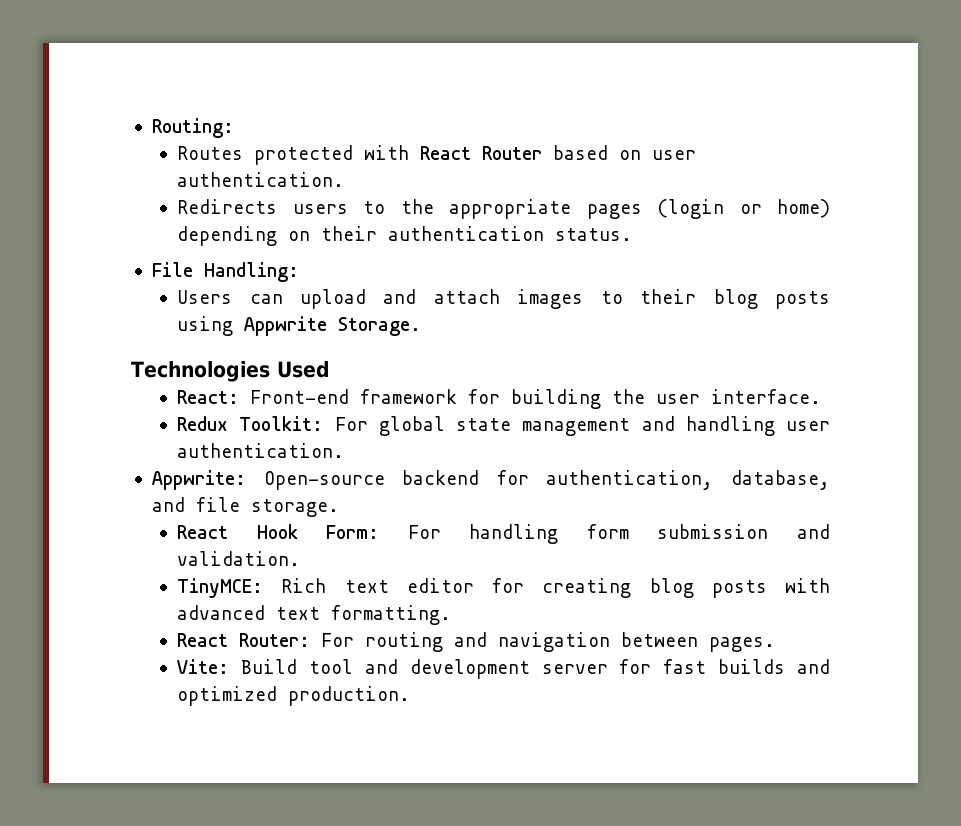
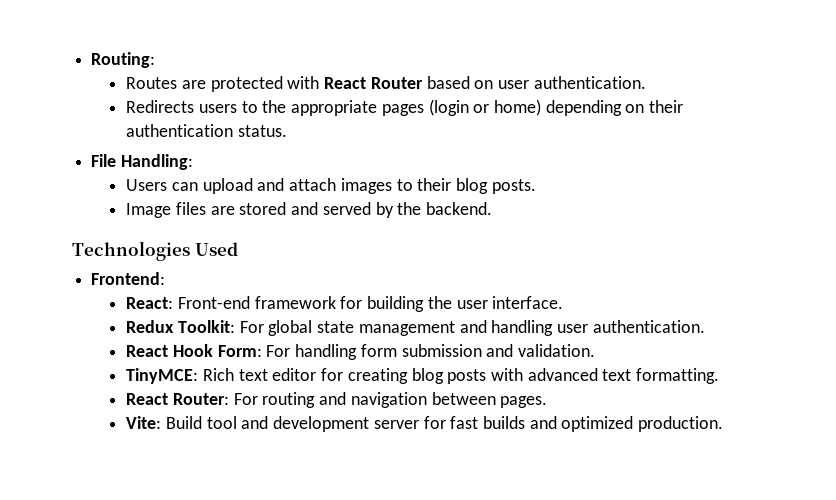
- Routes protected with React Router based on user authentication.
+ Routes are protected with React Router based on user authentication.
- Users can upload and attach images to their blog posts using Appwrite Storage.
+ Users can upload and attach images to their blog posts.
+ Image files are stored and served by the backend.
+ Frontend:
- Appwrite: Open-source backend for authentication, database, and file storage.

